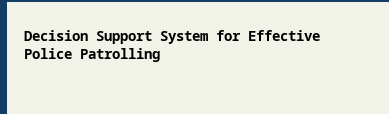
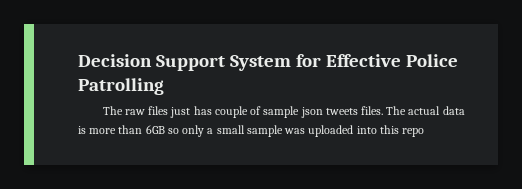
+ The raw files just has couple of sample json tweets files. The actual data is more than 6GB so only a small sample was uploaded into this repo

